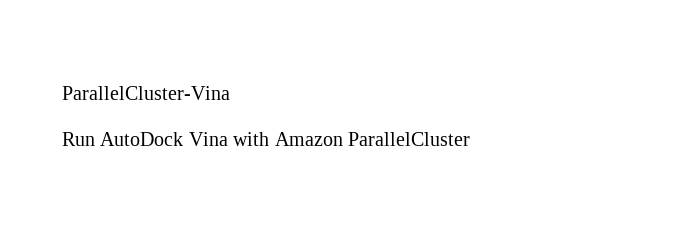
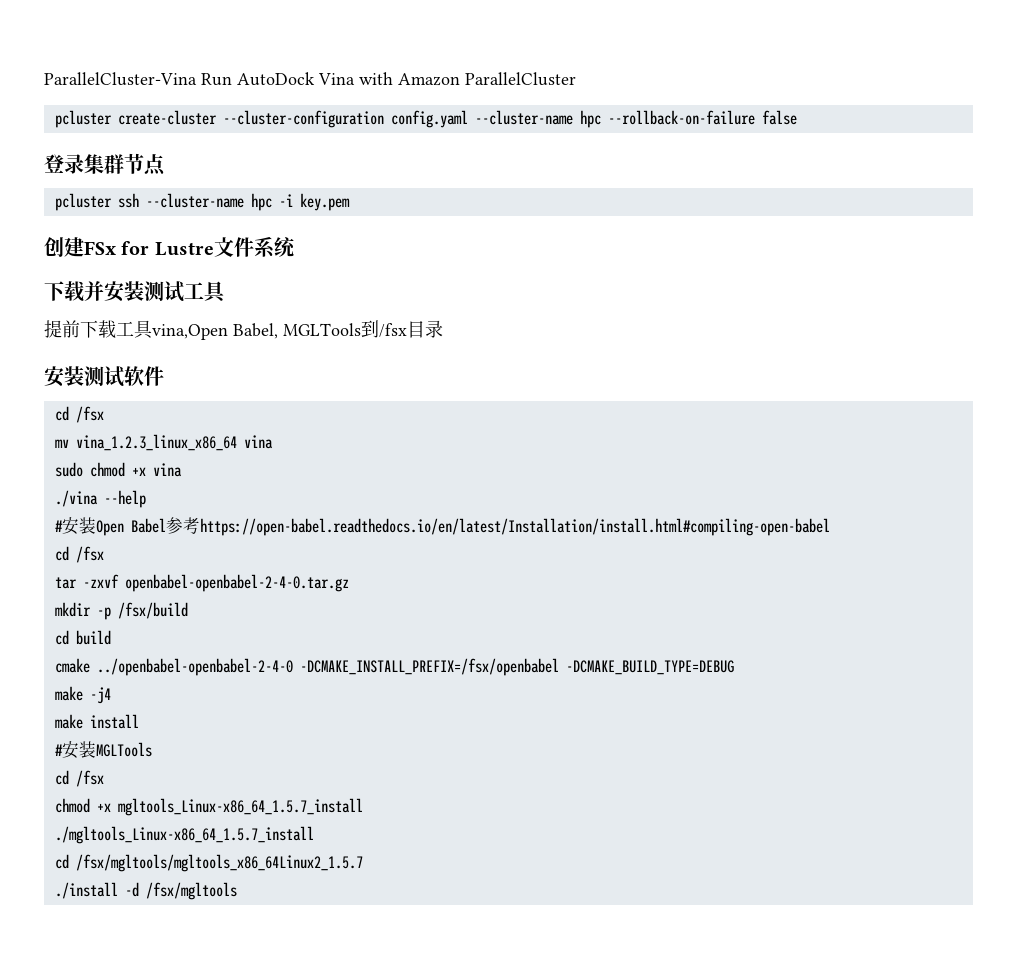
- ParallelCluster-Vina
- Run AutoDock Vina with Amazon ParallelCluster
+ ParallelCluster-Vina Run AutoDock Vina with Amazon ParallelCluster
+ pcluster create-cluster --cluster-configuration config.yaml --cluster-name hpc --rollback-on-failure false
+ 登录集群节点
+ pcluster ssh --cluster-name hpc -i key.pem
+ 创建FSx for Lustre文件系统
+ 下载并安装测试工具
+ 提前下载工具vina,Open Babel, MGLTools到/fsx目录
+ 安装测试软件
+ cd /fsx
+ mv vina_1.2.3_linux_x86_64 vina
+ sudo chmod +x vina
+ ./vina --help
+ #安装Open Babel参考https://open-babel.readthedocs.io/en/latest/Installation/install.html#compiling-open-babel
+ cd /fsx
+ tar -zxvf openbabel-openbabel-2-4-0.tar.gz
+ mkdir -p /fsx/build
+ cd build
+ cmake ../openbabel-openbabel-2-4-0 -DCMAKE_INSTALL_PREFIX=/fsx/openbabel -DCMAKE_BUILD_TYPE=DEBUG
+ make -j4
+ make install
+ #安装MGLTools
+ cd /fsx
+ chmod +x mgltools_Linux-x86_64_1.5.7_install
+ ./mgltools_Linux-x86_64_1.5.7_install
+ cd /fsx/mgltools/mgltools_x86_64Linux2_1.5.7
+ ./install -d /fsx/mgltools

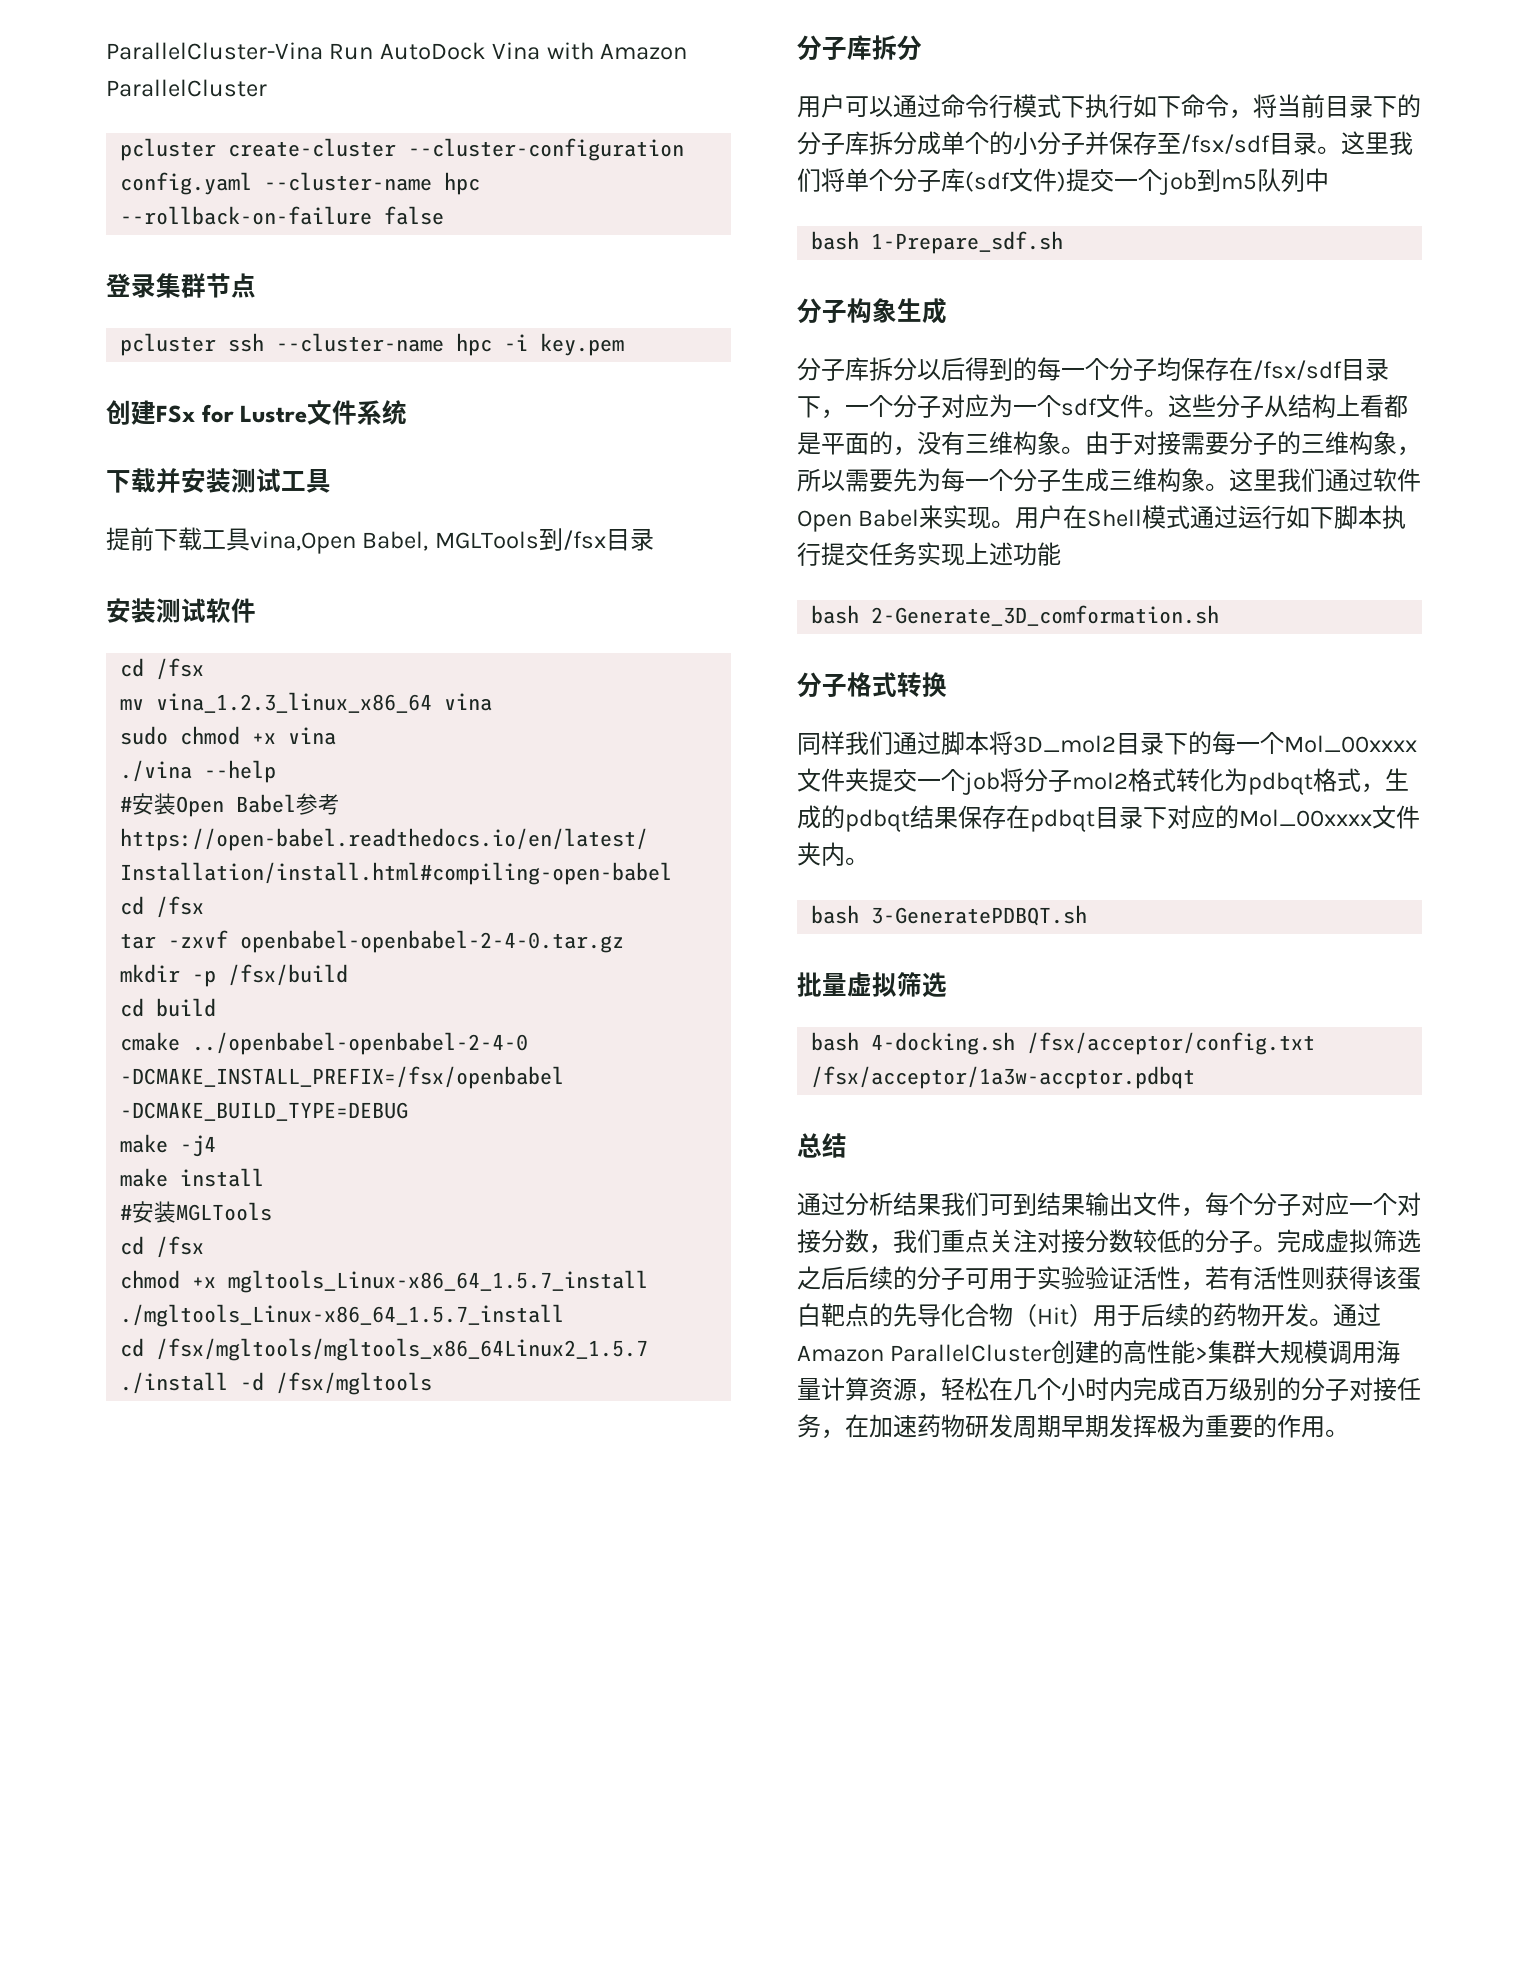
  ./install -d /fsx/mgltools
+ 分子库拆分
+ 用户可以通过命令行模式下执行如下命令，将当前目录下的分子库拆分成单个的小分子并保存至/fsx/sdf目录。这里我们将单个分子库(sdf文件)提交一个job到m5队列中
+ bash 1-Prepare_sdf.sh
+ 分子构象生成
+ 分子库拆分以后得到的每一个分子均保存在/fsx/sdf目录下，一个分子对应为一个sdf文件。这些分子从结构上看都是平面的，没有三维构象。由于对接需要分子的三维构象，所以需要先为每一个分子生成三维构象。这里我们通过软件Open Babel来实现。用户在Shell模式通过运行如下脚本执行提交任务实现上述功能
+ bash 2-Generate_3D_comformation.sh
+ 分子格式转换
+ 同样我们通过脚本将3D_mol2目录下的每一个Mol_00xxxx文件夹提交一个job将分子mol2格式转化为pdbqt格式，生成的pdbqt结果保存在pdbqt目录下对应的Mol_00xxxx文件夹内。
+ bash 3-GeneratePDBQT.sh
+ 批量虚拟筛选
+ bash 4-docking.sh /fsx/acceptor/config.txt /fsx/acceptor/1a3w-accptor.pdbqt
+ 总结
+ 通过分析结果我们可到结果输出文件，每个分子对应一个对接分数，我们重点关注对接分数较低的分子。完成虚拟筛选之后后续的分子可用于实验验证活性，若有活性则获得该蛋白靶点的先导化合物（Hit）用于后续的药物开发。通过Amazon ParallelCluster创建的高性能>集群大规模调用海量计算资源，轻松在几个小时内完成百万级别的分子对接任务，在加速药物研发周期早期发挥极为重要的作用。

